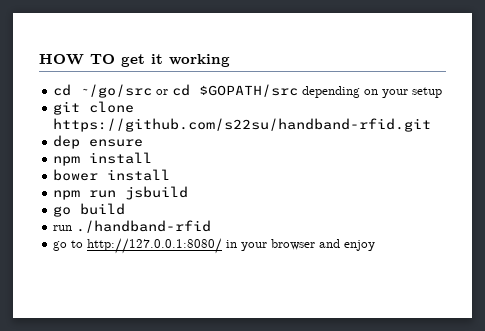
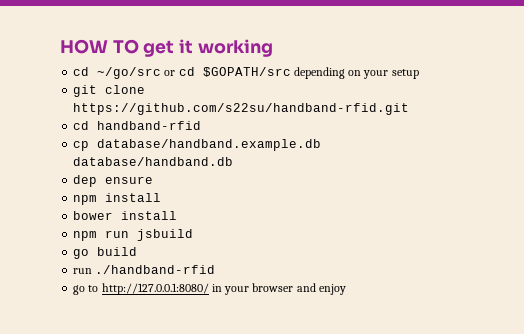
+ cd handband-rfid
+ cp database/handband.example.db database/handband.db

